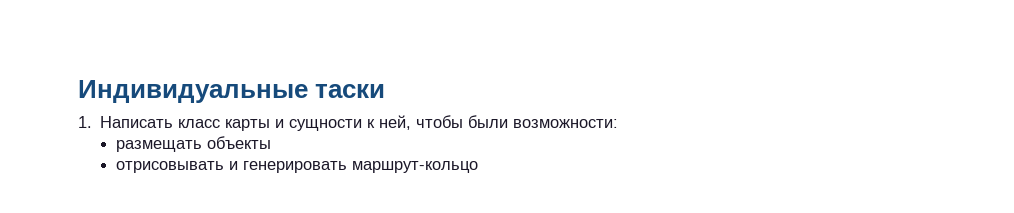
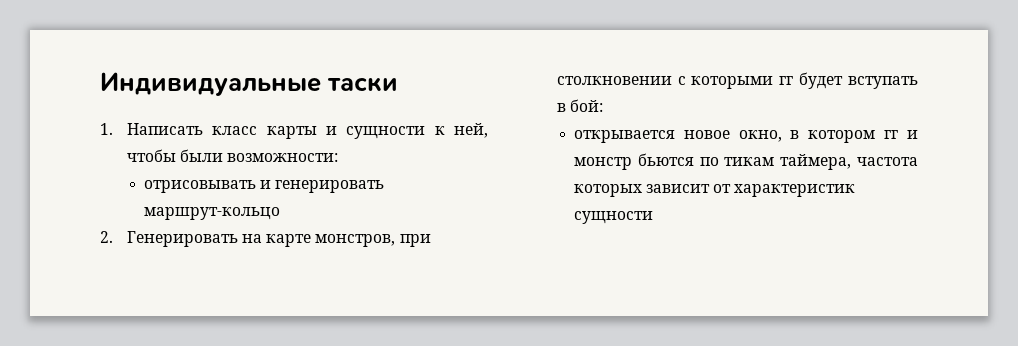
- размещать объекты
+ 2. Генерировать на карте монстров, при столкновении с которыми гг будет вступать в бой:
+ открывается новое окно, в котором гг и монстр бьются по тикам таймера, частота которых зависит от характеристик сущности

